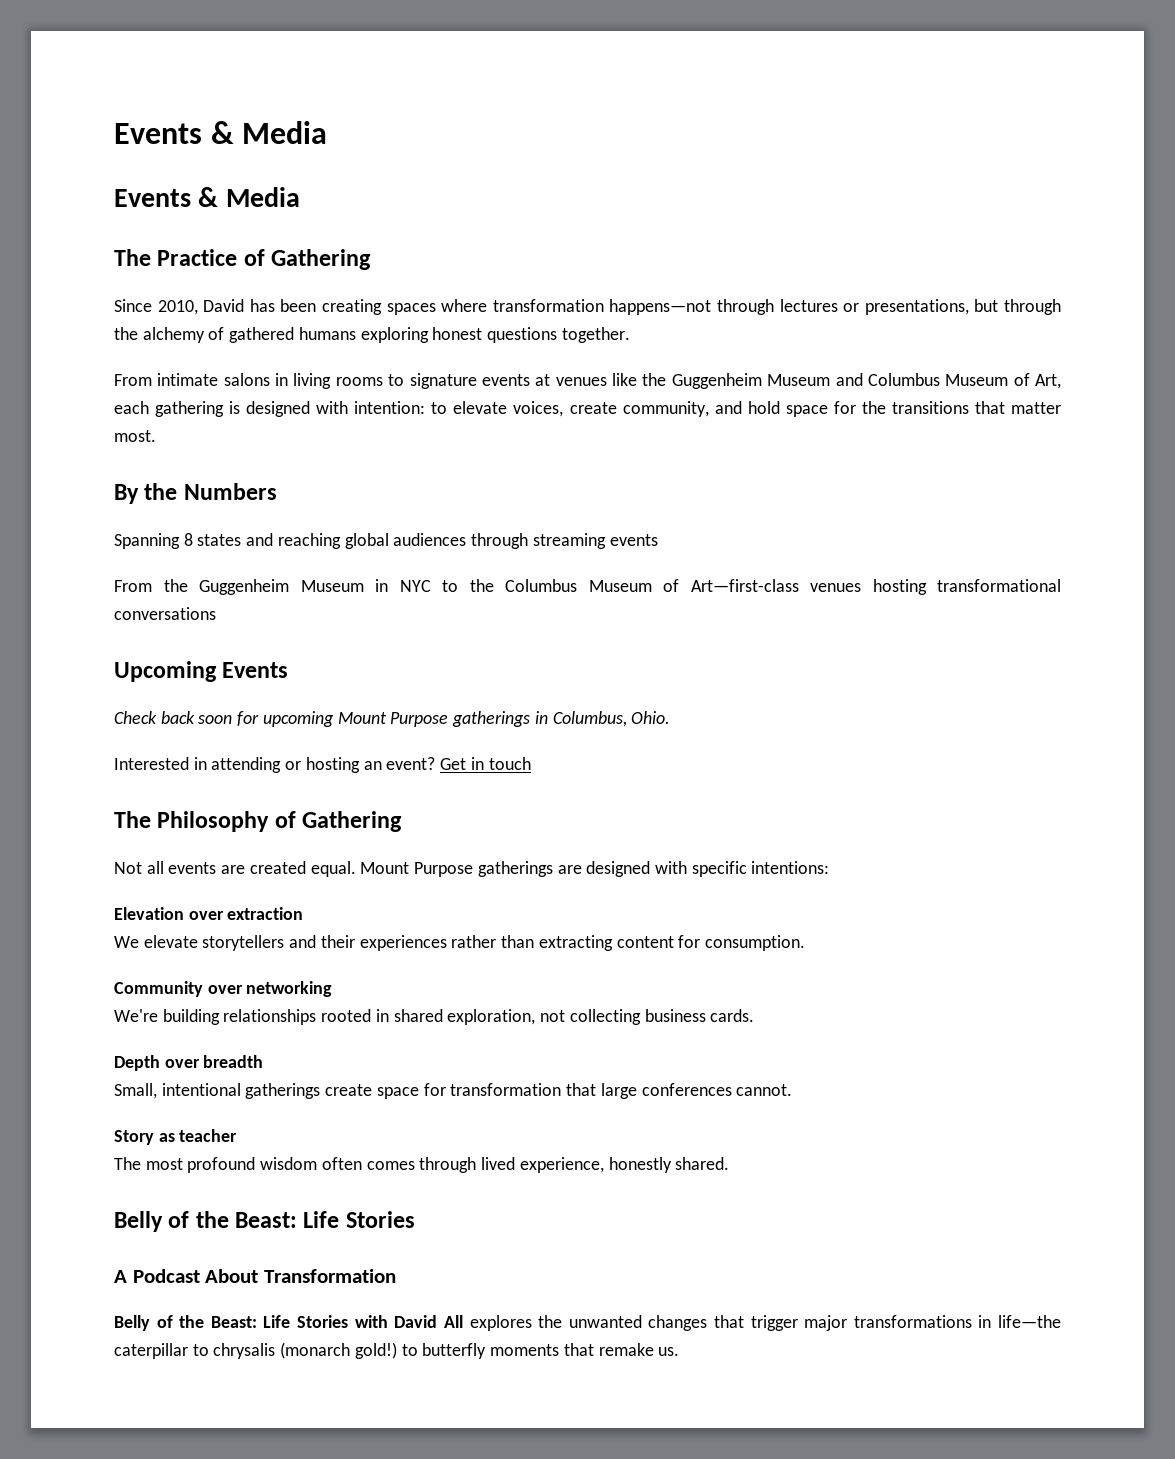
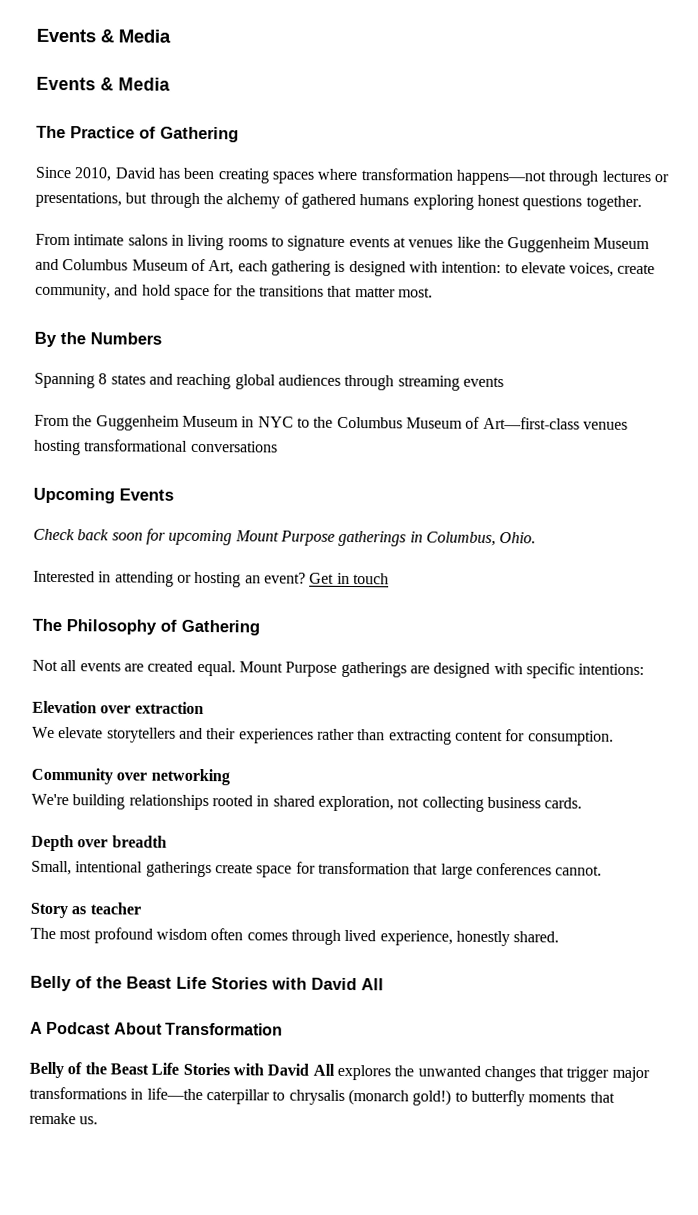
  The most profound wisdom often comes through lived experience, honestly shared.
- Belly of the Beast: Life Stories
+ Belly of the Beast Life Stories with David All
- Belly of the Beast: Life Stories with David All explores the unwanted changes that trigger major transformations in life—the caterpillar to chrysalis (monarch gold!) to butterfly moments that remake us.
+ Belly of the Beast Life Stories with David All explores the unwanted changes that trigger major transformations in life—the caterpillar to chrysalis (monarch gold!) to butterfly moments that remake us.

